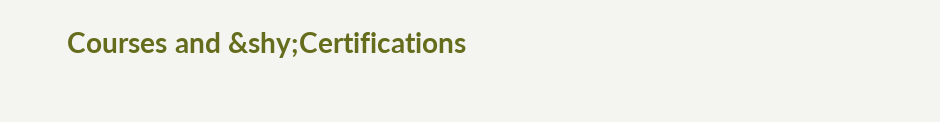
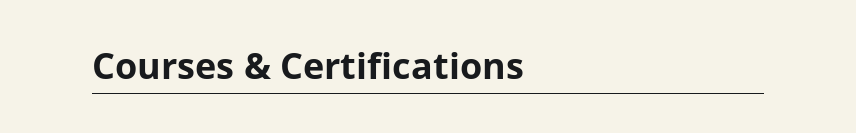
- Courses and &shy;Certifications
+ Courses & Certifications

